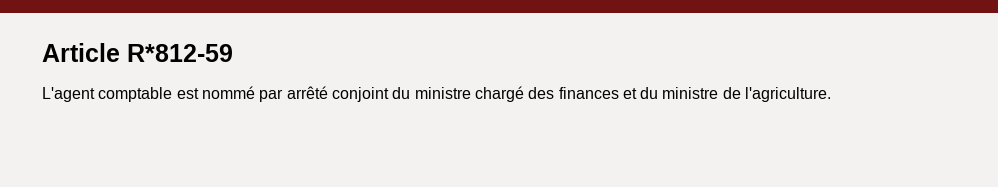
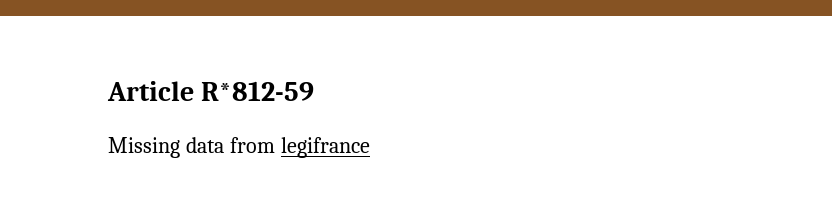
- L'agent comptable est nommé par arrêté conjoint du ministre chargé des finances et du ministre de l'agriculture.
+ Missing data from legifrance

